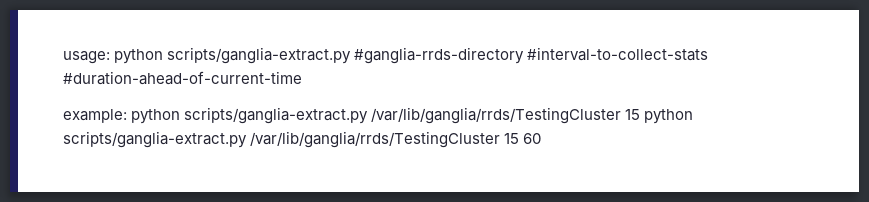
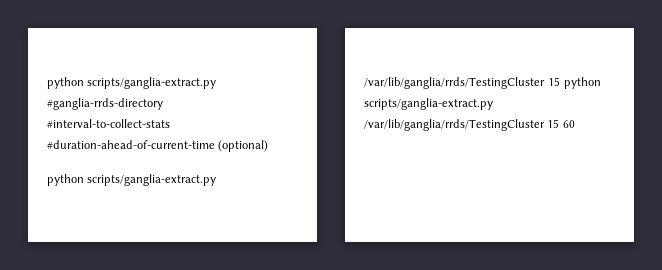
- usage: python scripts/ganglia-extract.py #ganglia-rrds-directory #interval-to-collect-stats #duration-ahead-of-current-time
- example: python scripts/ganglia-extract.py /var/lib/ganglia/rrds/TestingCluster 15 python scripts/ganglia-extract.py /var/lib/ganglia/rrds/TestingCluster 15 60
+ python scripts/ganglia-extract.py #ganglia-rrds-directory #interval-to-collect-stats #duration-ahead-of-current-time (optional)
+ python scripts/ganglia-extract.py /var/lib/ganglia/rrds/TestingCluster 15 python scripts/ganglia-extract.py /var/lib/ganglia/rrds/TestingCluster 15 60

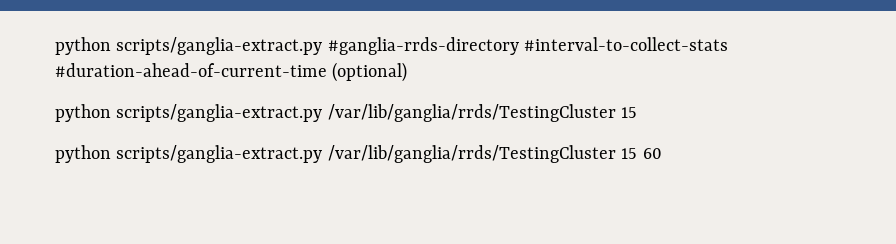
  python scripts/ganglia-extract.py #ganglia-rrds-directory #interval-to-collect-stats #duration-ahead-of-current-time (optional)
- python scripts/ganglia-extract.py /var/lib/ganglia/rrds/TestingCluster 15 python scripts/ganglia-extract.py /var/lib/ganglia/rrds/TestingCluster 15 60
+ python scripts/ganglia-extract.py /var/lib/ganglia/rrds/TestingCluster 15
+ python scripts/ganglia-extract.py /var/lib/ganglia/rrds/TestingCluster 15 60

